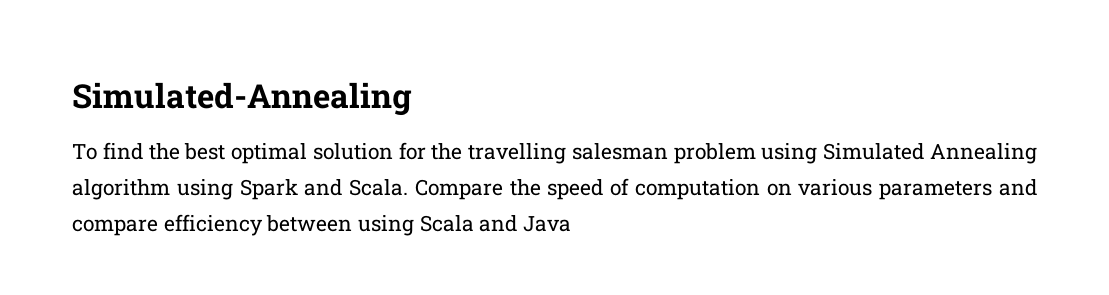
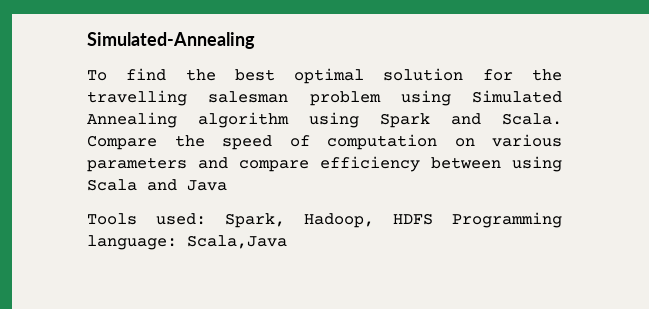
+ Tools used: Spark, Hadoop, HDFS Programming language: Scala,Java

